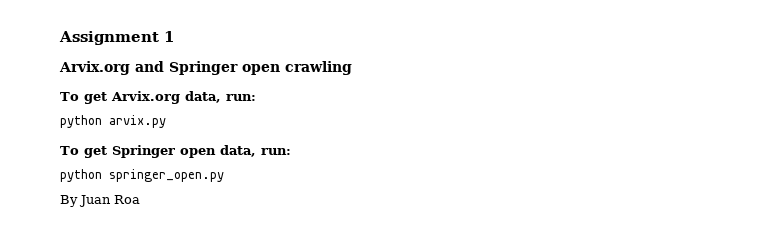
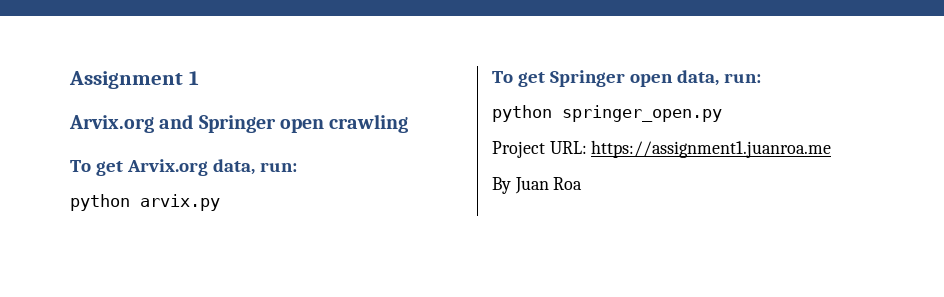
+ Project URL: https://assignment1.juanroa.me

